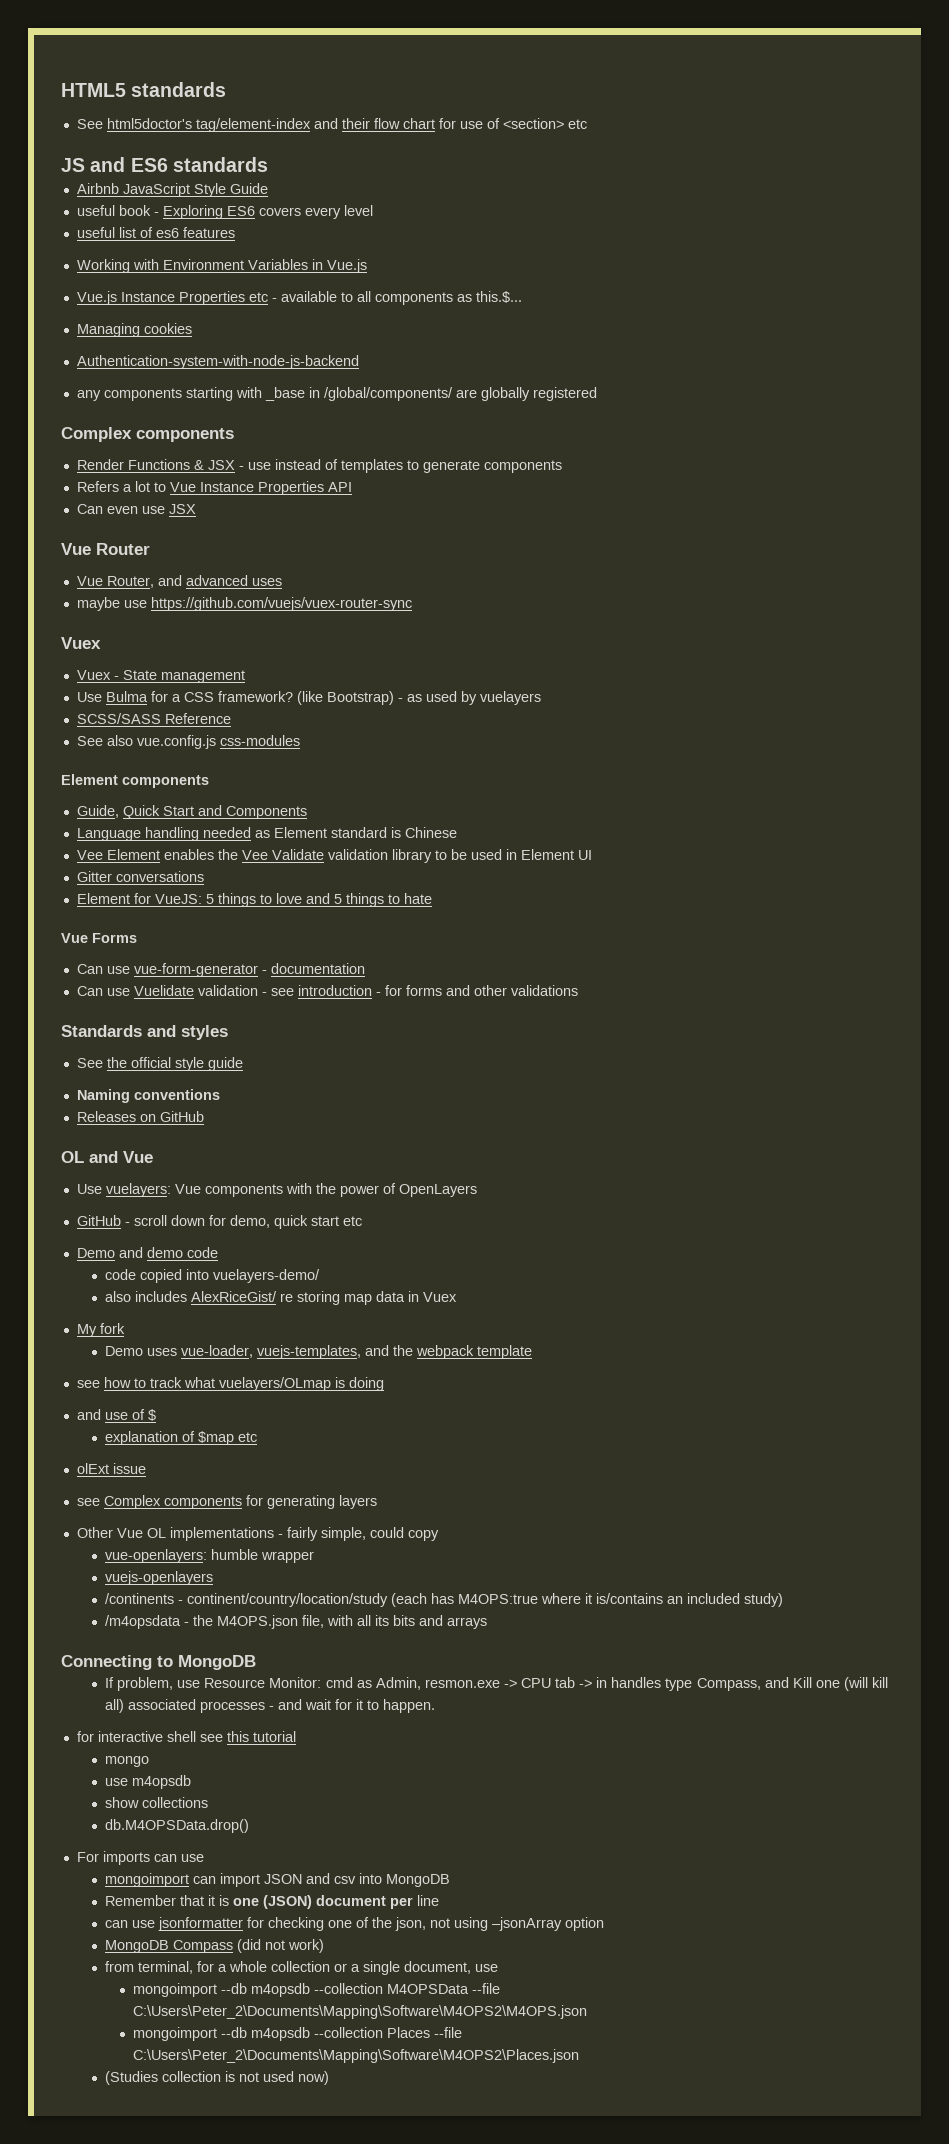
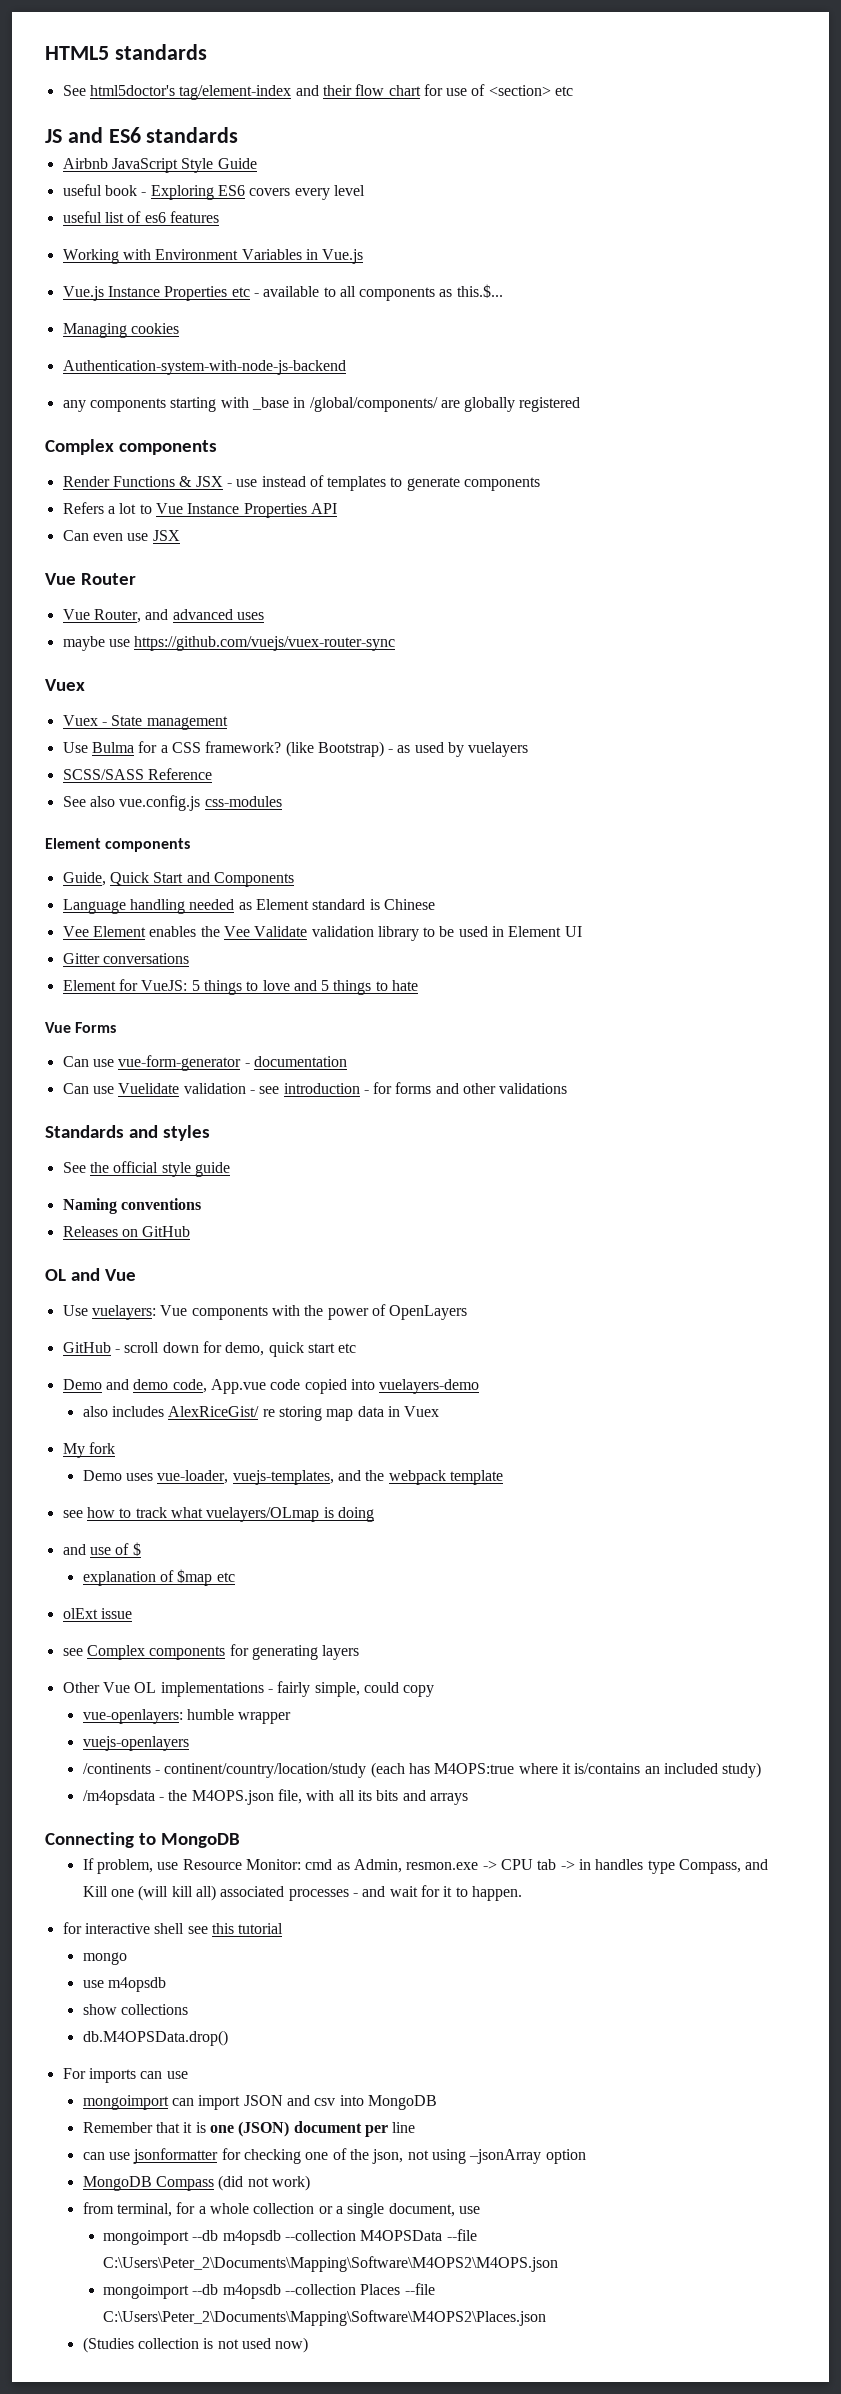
- Demo and demo code
- code copied into vuelayers-demo/
+ Demo and demo code, App.vue code copied into vuelayers-demo

